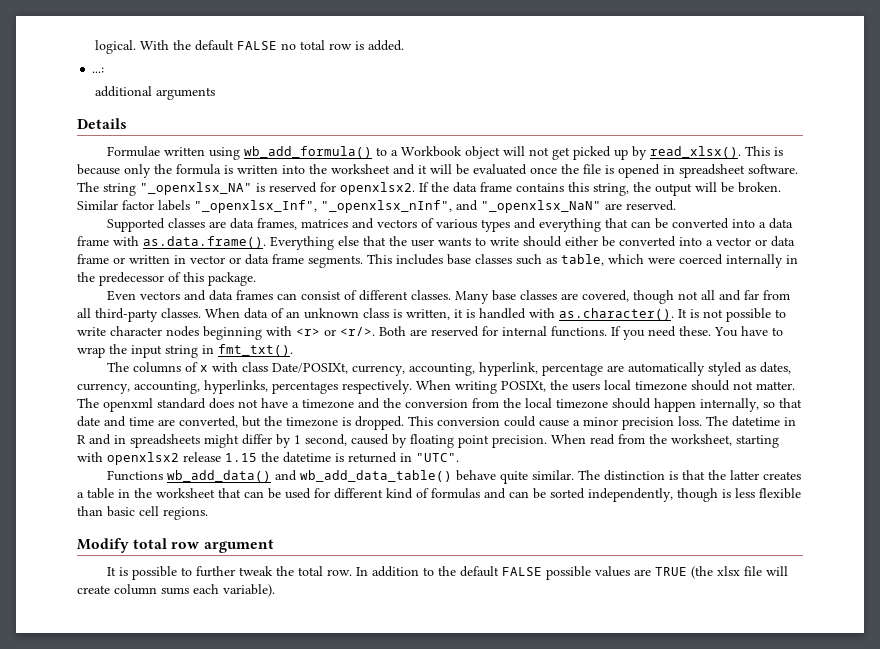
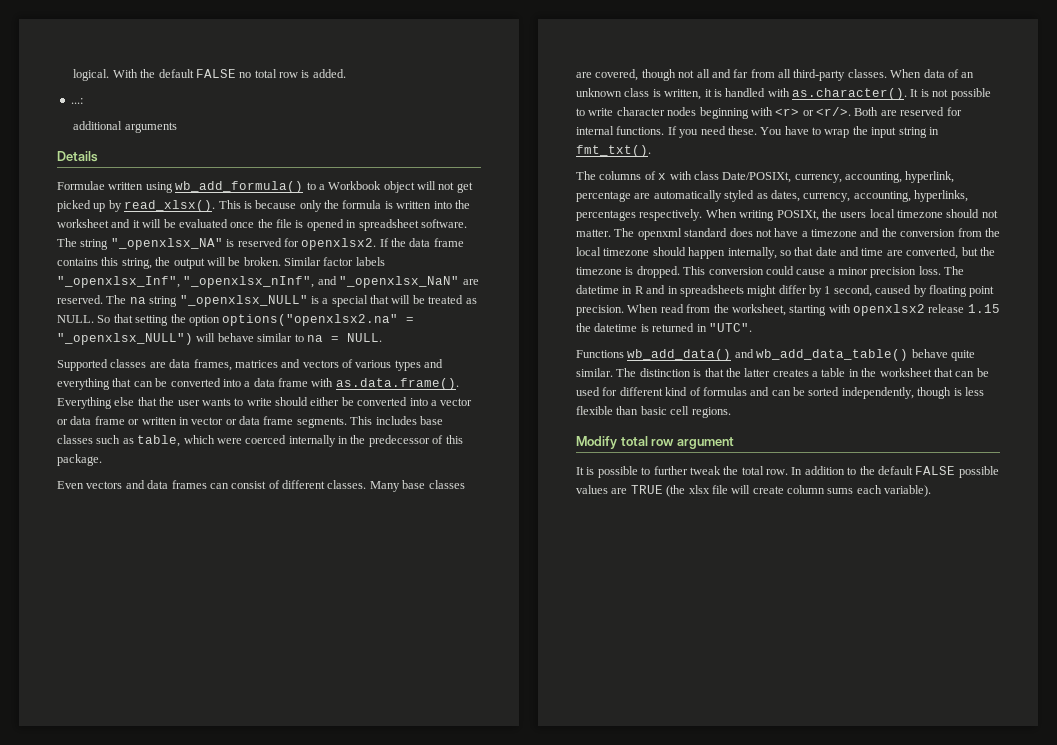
+ The na string "_openxlsx_NULL" is a special that will be treated as NULL. So that setting the option options("openxlsx2.na" = "_openxlsx_NULL") will behave similar to na = NULL.

